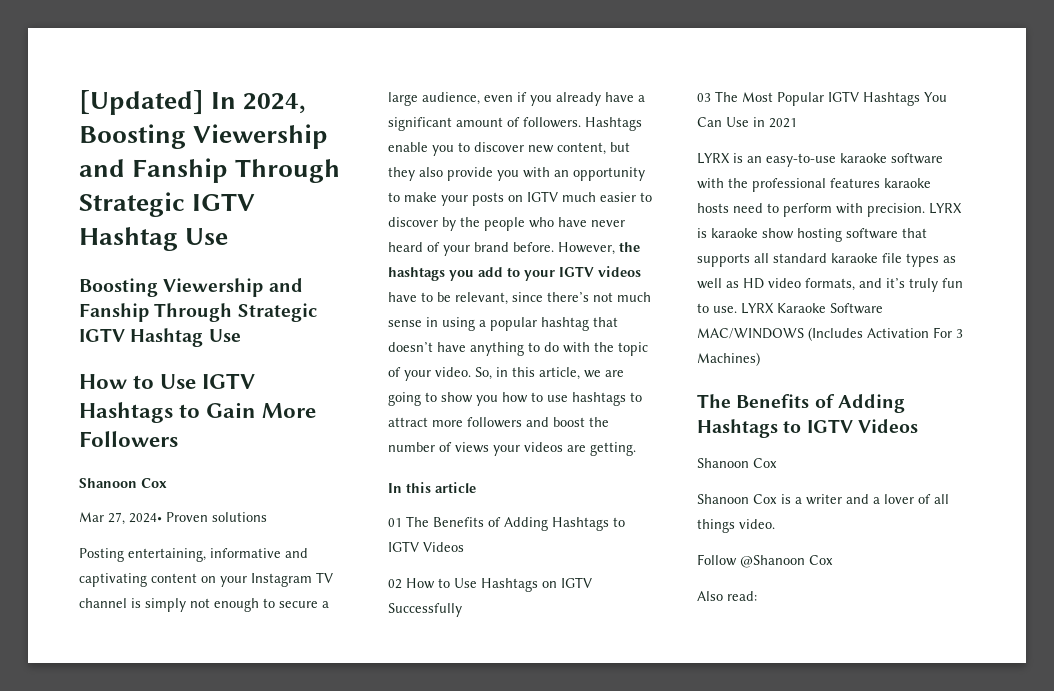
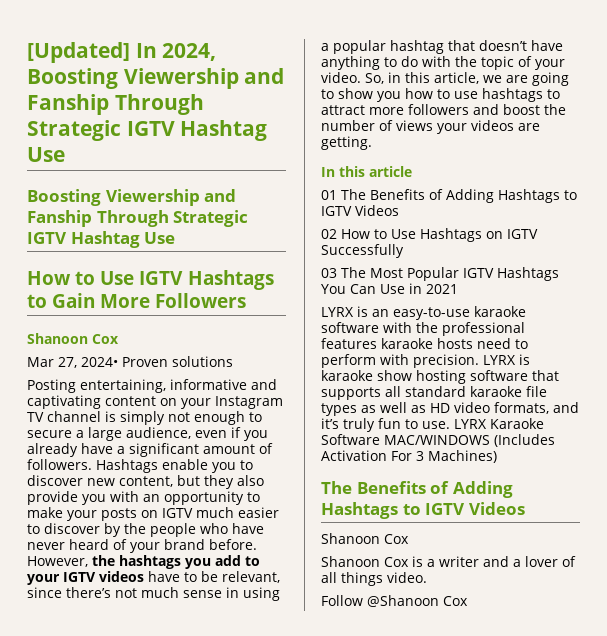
- Also read:

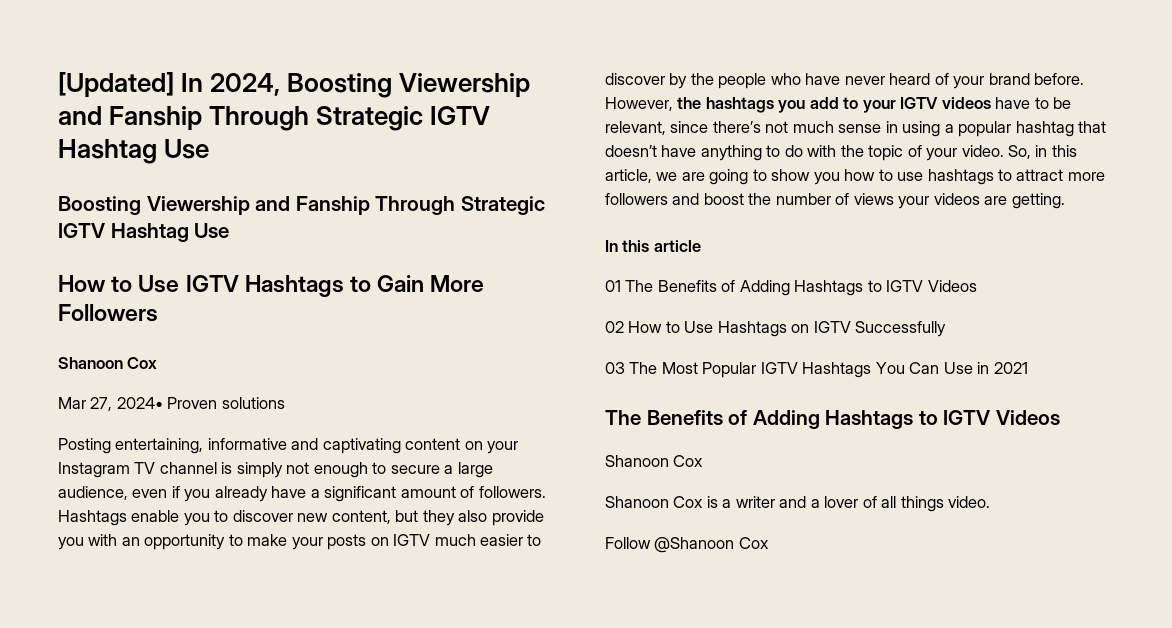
- LYRX is an easy-to-use karaoke software with the professional features karaoke hosts need to perform with precision. LYRX is karaoke show hosting software that supports all standard karaoke file types as well as HD video formats, and it’s truly fun to use. LYRX Karaoke Software MAC/WINDOWS (Includes Activation For 3 Machines)

